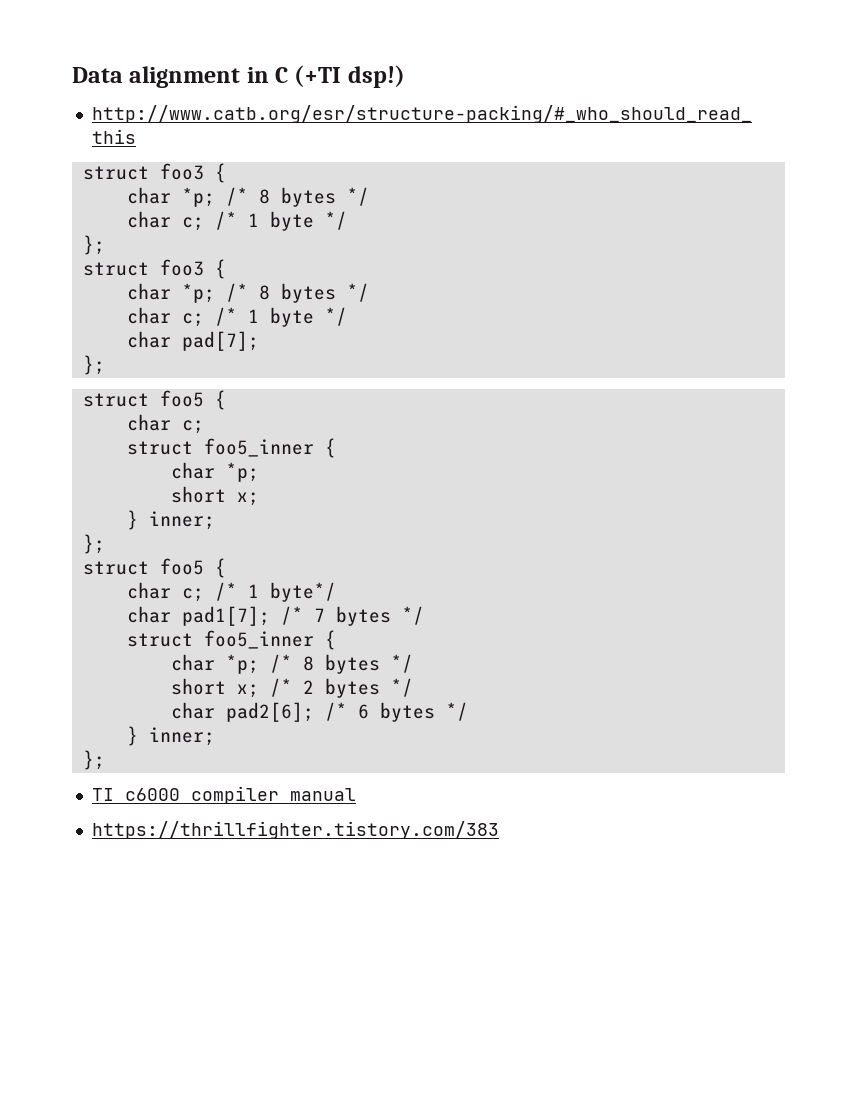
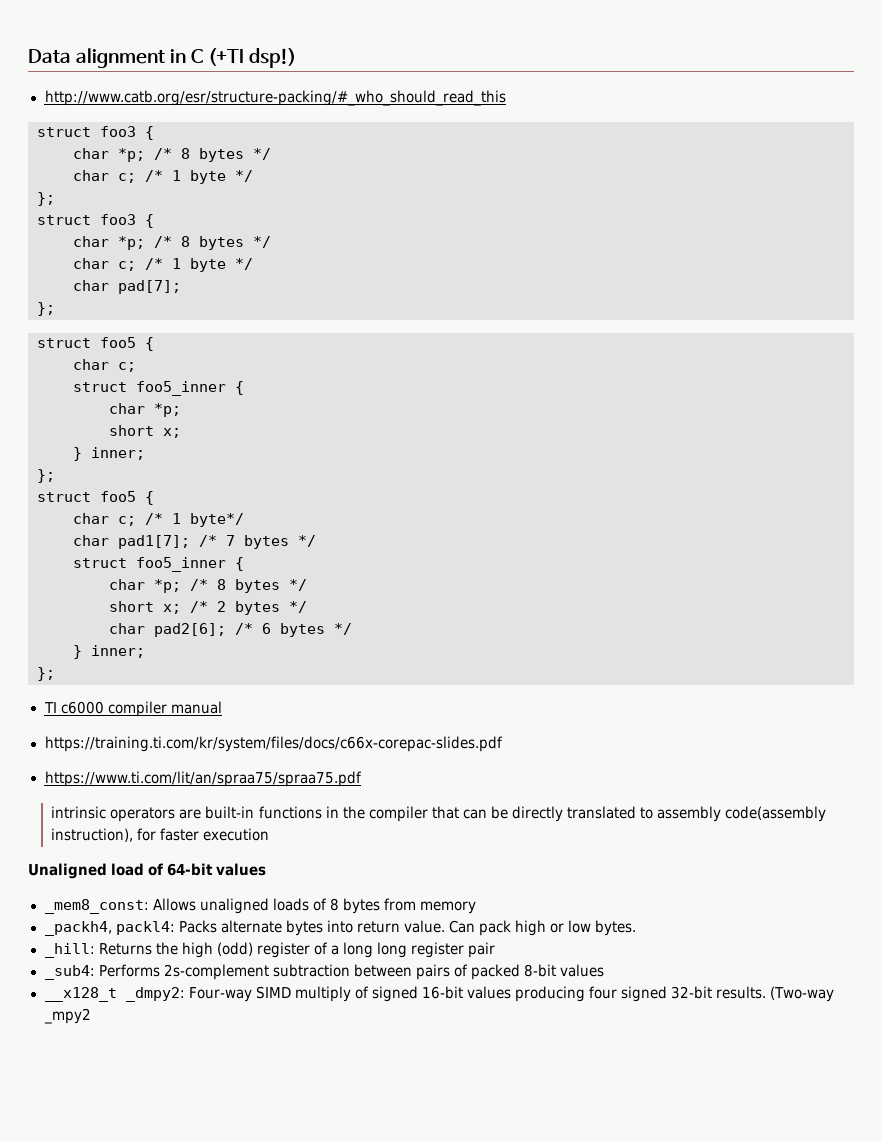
- https://thrillfighter.tistory.com/383
+ https://training.ti.com/kr/system/files/docs/c66x-corepac-slides.pdf
+ https://www.ti.com/lit/an/spraa75/spraa75.pdf
+ intrinsic operators are built-in functions in the compiler that can be directly translated to assembly code(assembly instruction), for faster execution
+ Unaligned load of 64-bit values
+ _mem8_const: Allows unaligned loads of 8 bytes from memory
+ _packh4, packl4: Packs alternate bytes into return value. Can pack high or low bytes.
+ _hill: Returns the high (odd) register of a long long register pair
+ _sub4: Performs 2s-complement subtraction between pairs of packed 8-bit values
+ __x128_t _dmpy2: Four-way SIMD multiply of signed 16-bit values producing four signed 32-bit results. (Two-way _mpy2

